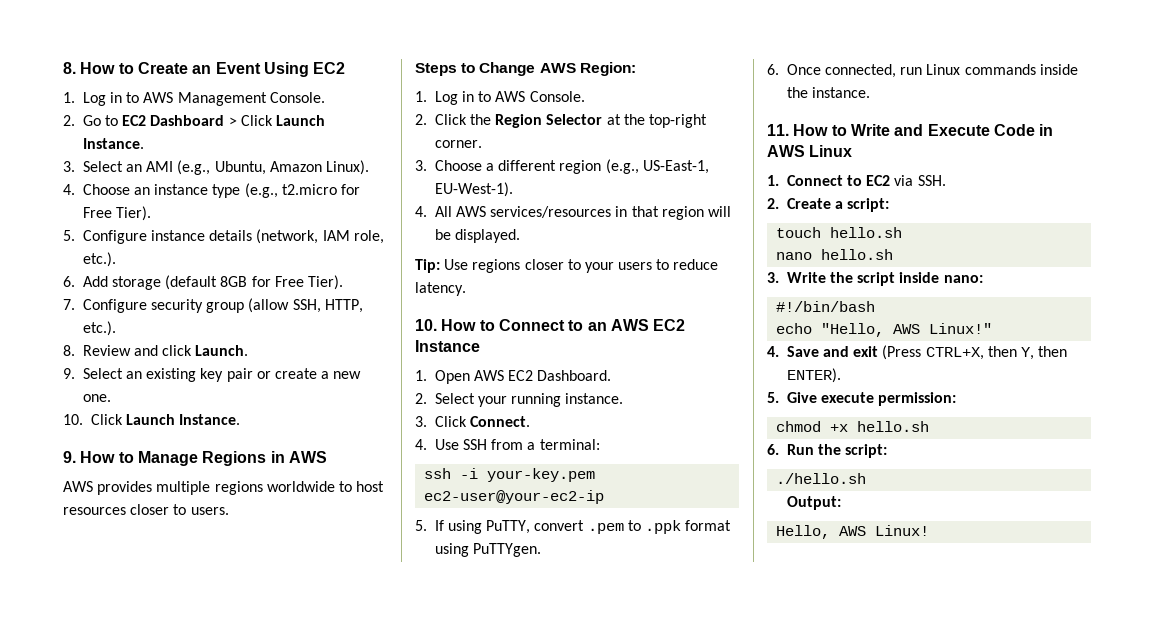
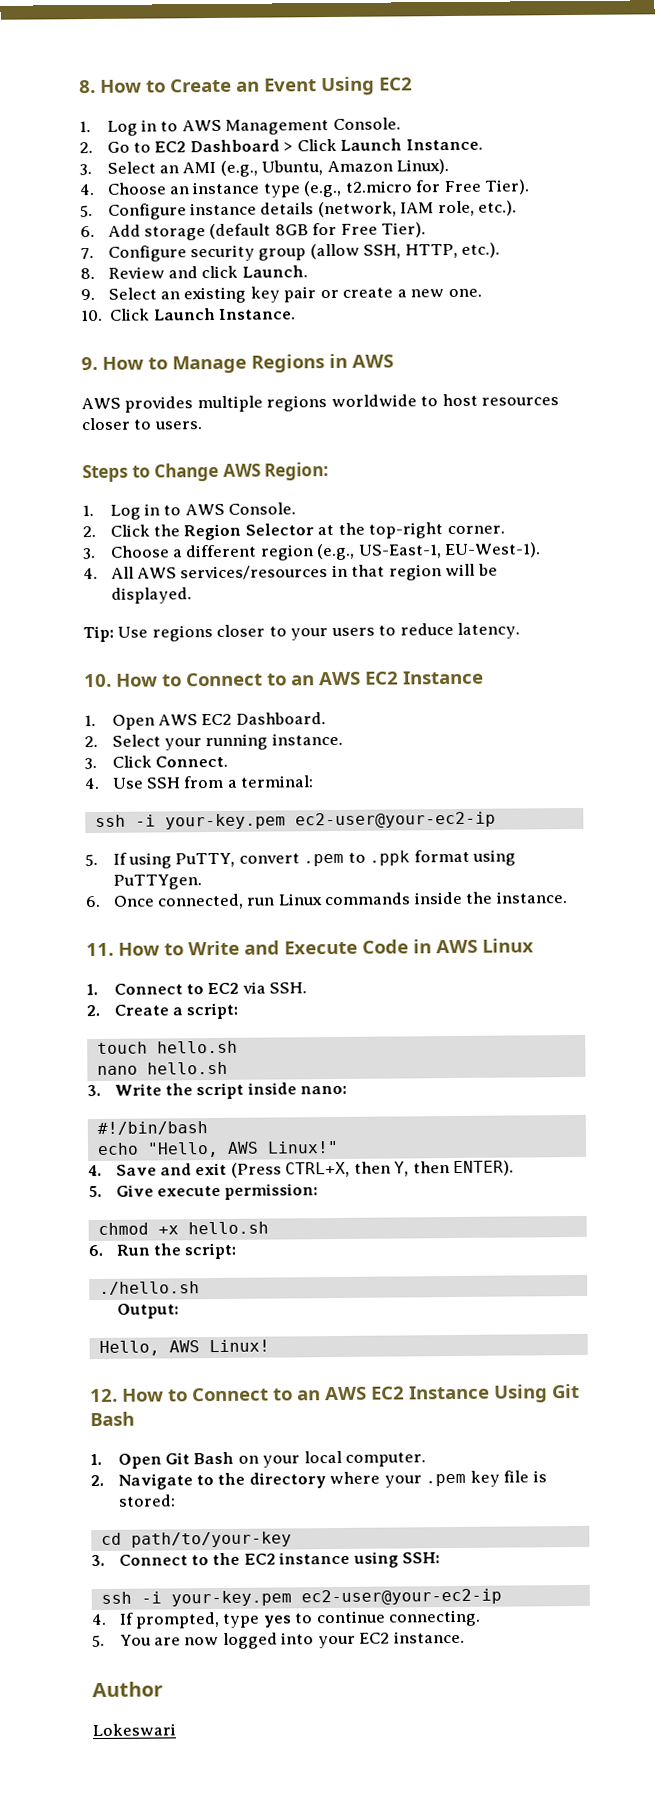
+ 12. How to Connect to an AWS EC2 Instance Using Git Bash
+ 1. Open Git Bash on your local computer.
+ 2. Navigate to the directory where your .pem key file is stored:
+ cd path/to/your-key
+ 3. Connect to the EC2 instance using SSH:
+ ssh -i your-key.pem ec2-user@your-ec2-ip
+ 4. If prompted, type yes to continue connecting.
+ 5. You are now logged into your EC2 instance.
+ Author
+ Lokeswari

